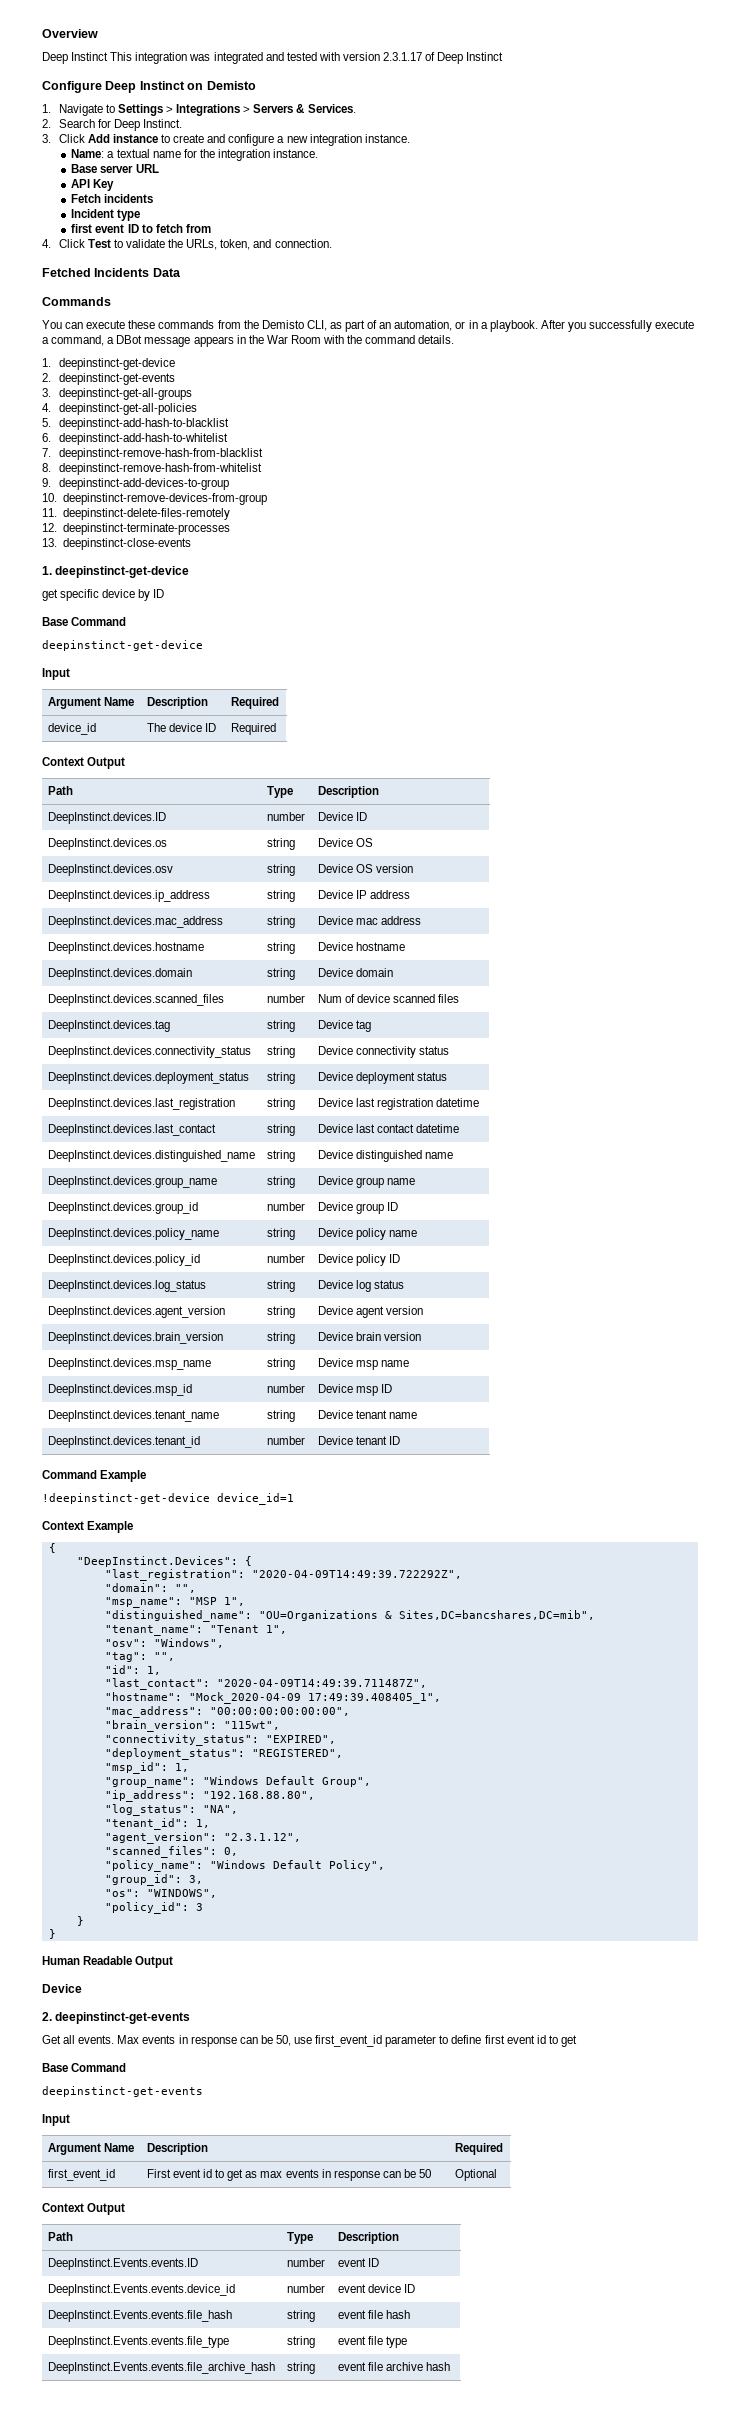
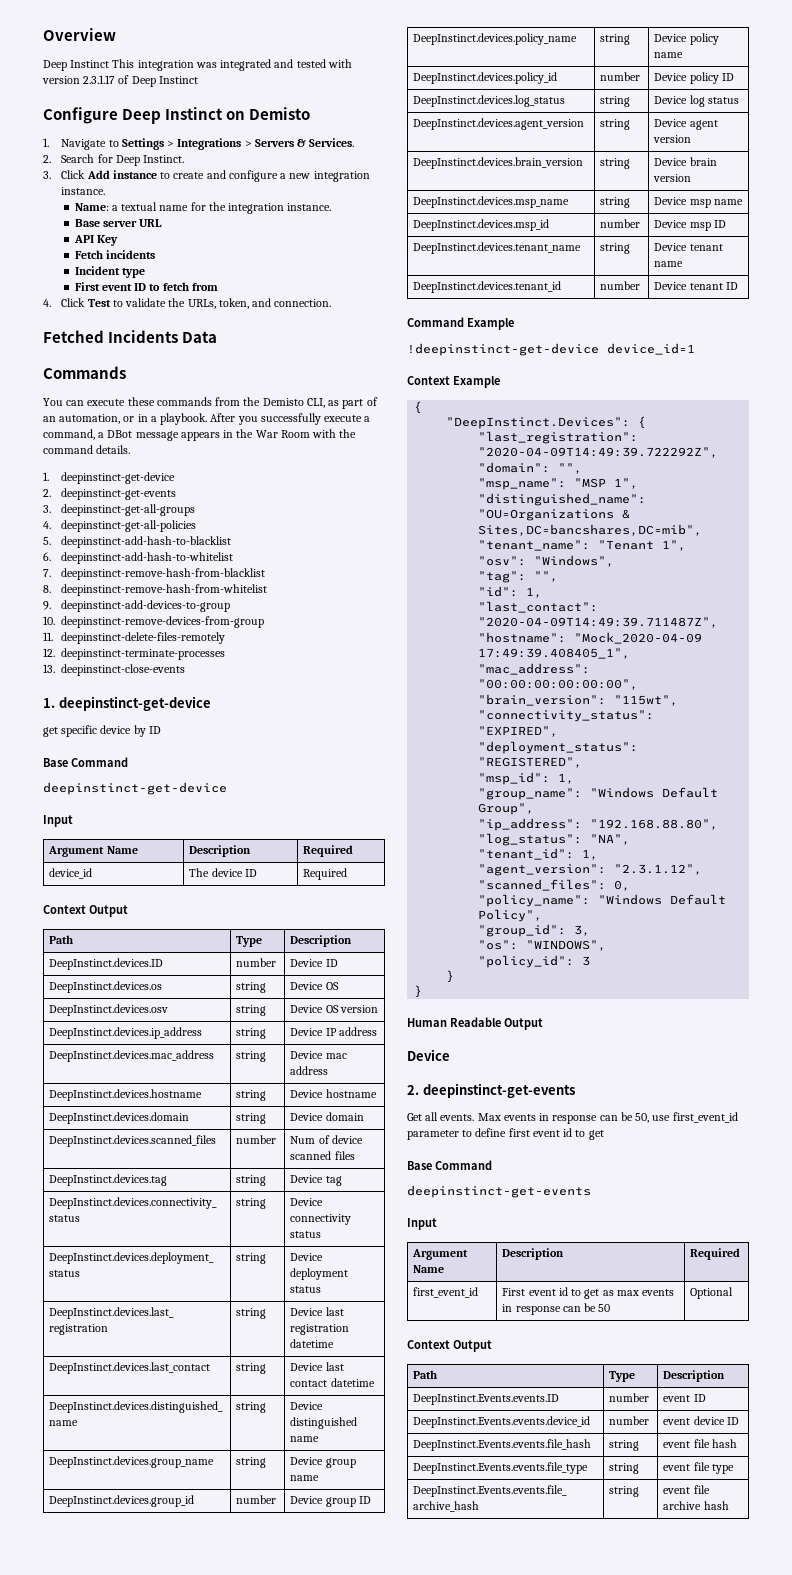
- first event ID to fetch from
+ First event ID to fetch from

